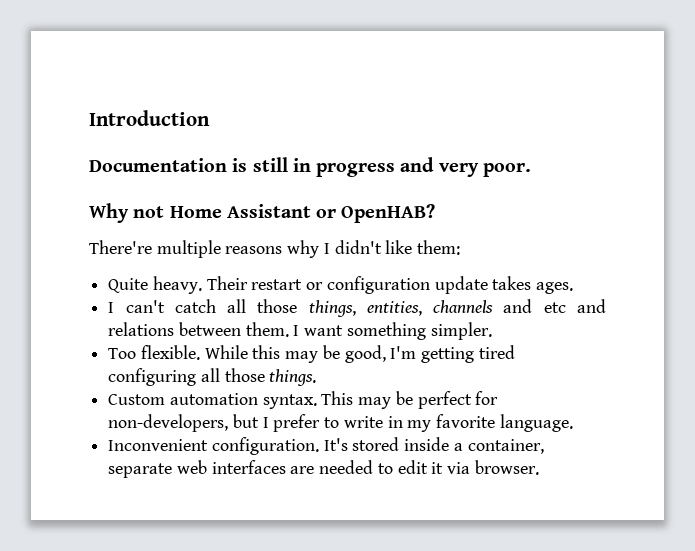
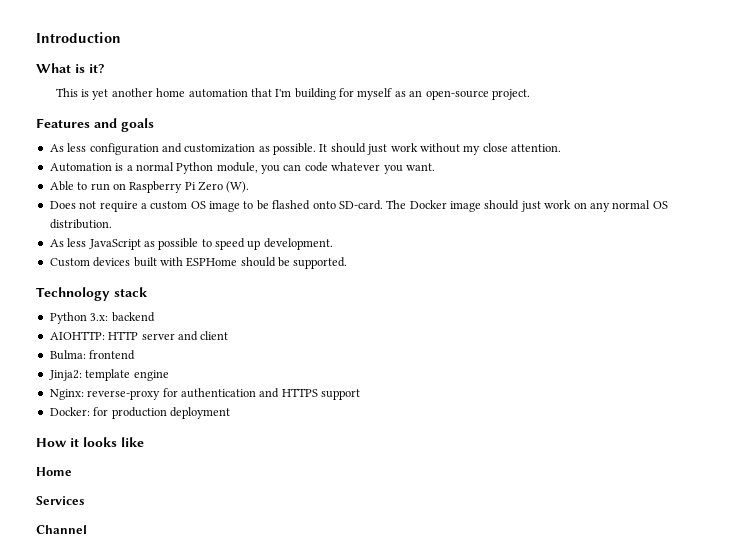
- Documentation is still in progress and very poor.
- Why not Home Assistant or OpenHAB?
- There're multiple reasons why I didn't like them:
- Quite heavy. Their restart or configuration update takes ages.
- I can't catch all those things, entities, channels and etc and relations between them. I want something simpler.
- Too flexible. While this may be good, I'm getting tired configuring all those things.
- Custom automation syntax. This may be perfect for non-developers, but I prefer to write in my favorite language.
- Inconvenient configuration. It's stored inside a container, separate web interfaces are needed to edit it via browser.
+ What is it?
+ This is yet another home automation that I'm building for myself as an open-source project.
+ Features and goals
+ As less configuration and customization as possible. It should just work without my close attention.
+ Automation is a normal Python module, you can code whatever you want.
+ Able to run on Raspberry Pi Zero (W).
+ Does not require a custom OS image to be flashed onto SD-card. The Docker image should just work on any normal OS distribution.
+ As less JavaScript as possible to speed up development.
+ Custom devices built with ESPHome should be supported.
+ Technology stack
+ Python 3.x: backend
+ AIOHTTP: HTTP server and client
+ Bulma: frontend
+ Jinja2: template engine
+ Nginx: reverse-proxy for authentication and HTTPS support
+ Docker: for production deployment
+ How it looks like
+ Home
+ Services
+ Channel

